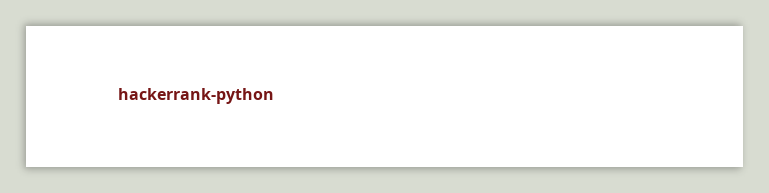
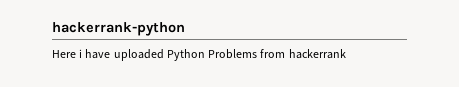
+ Here i have uploaded Python Problems from hackerrank

